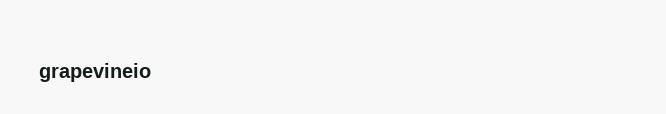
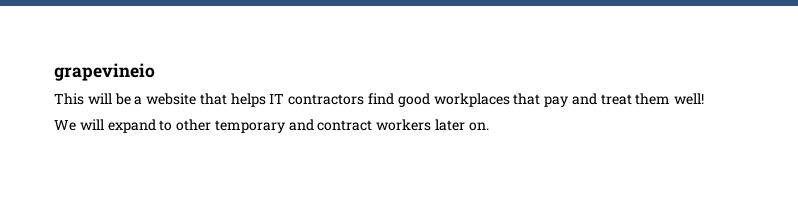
+ This will be a website that helps IT contractors find good workplaces that pay and treat them well!
+ We will expand to other temporary and contract workers later on.

